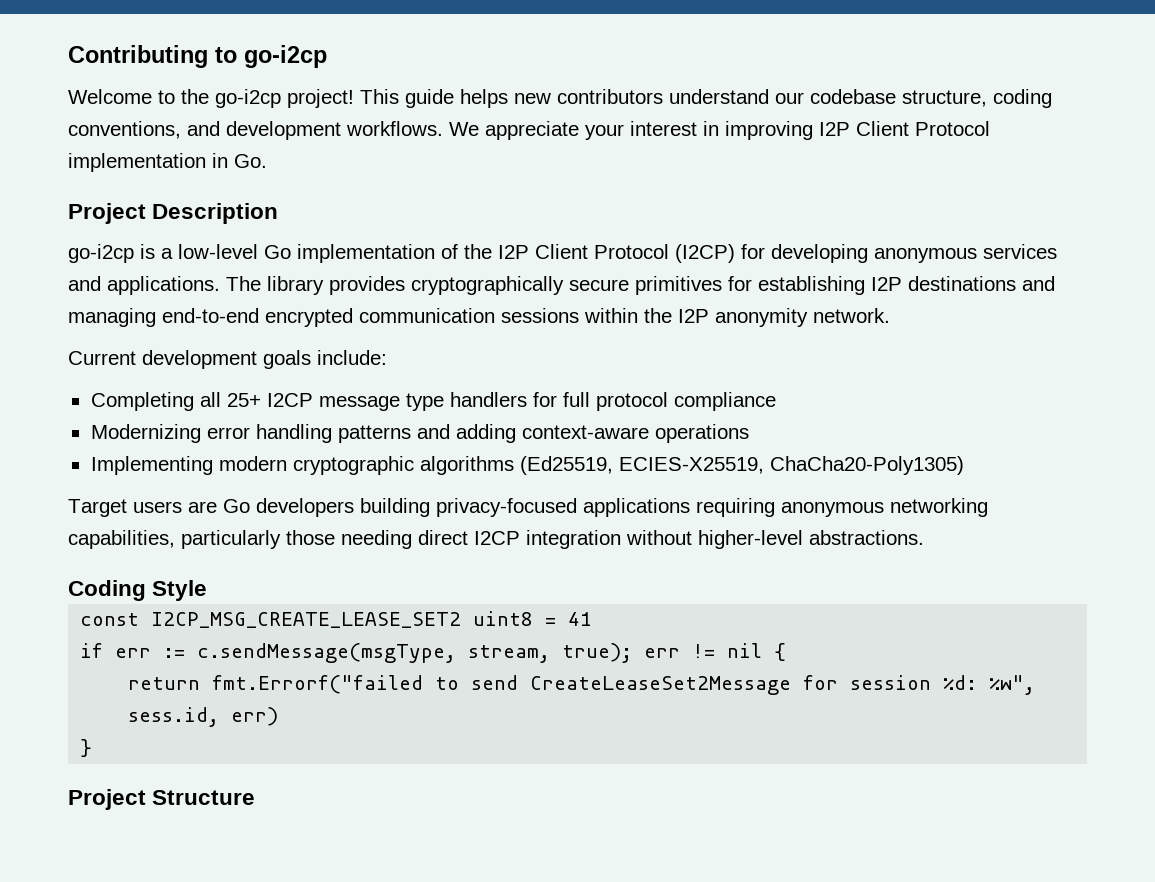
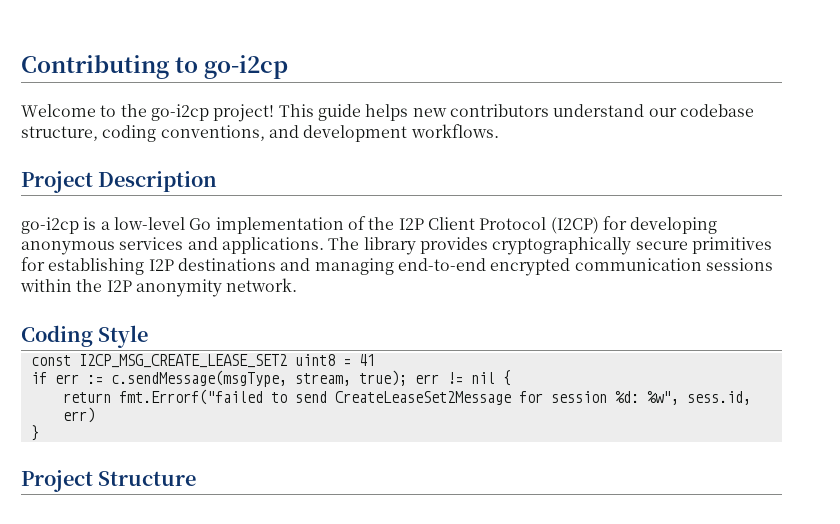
- We appreciate your interest in improving I2P Client Protocol implementation in Go.
- Current development goals include:
- Completing all 25+ I2CP message type handlers for full protocol compliance
- Modernizing error handling patterns and adding context-aware operations
- Implementing modern cryptographic algorithms (Ed25519, ECIES-X25519, ChaCha20-Poly1305)
- Target users are Go developers building privacy-focused applications requiring anonymous networking capabilities, particularly those needing direct I2CP integration without higher-level abstractions.

